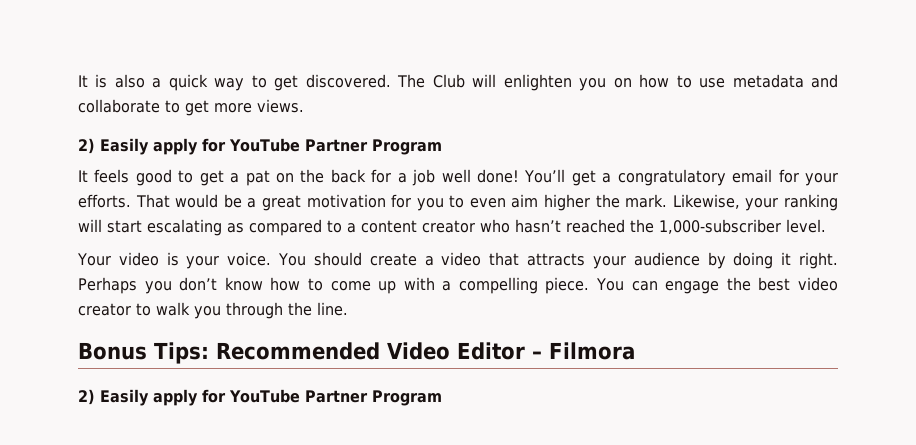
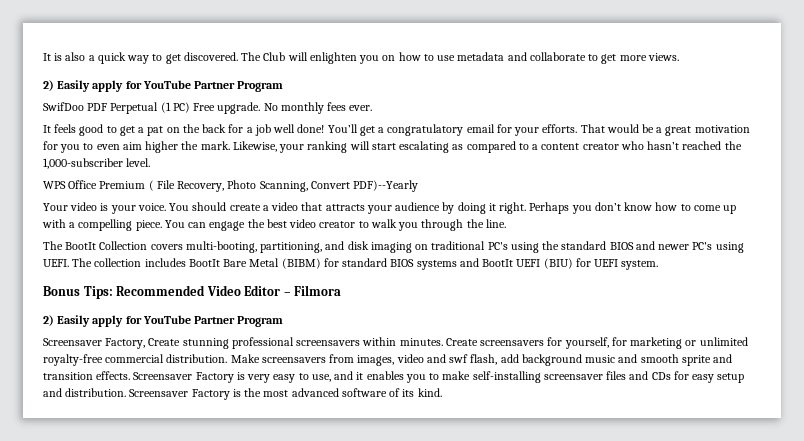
+ SwifDoo PDF Perpetual (1 PC) Free upgrade. No monthly fees ever.
+ WPS Office Premium ( File Recovery, Photo Scanning, Convert PDF)--Yearly
+ The BootIt Collection covers multi-booting, partitioning, and disk imaging on traditional PC's using the standard BIOS and newer PC's using UEFI. The collection includes BootIt Bare Metal (BIBM) for standard BIOS systems and BootIt UEFI (BIU) for UEFI system.
+ Screensaver Factory, Create stunning professional screensavers within minutes. Create screensavers for yourself, for marketing or unlimited royalty-free commercial distribution. Make screensavers from images, video and swf flash, add background music and smooth sprite and transition effects. Screensaver Factory is very easy to use, and it enables you to make self-installing screensaver files and CDs for easy setup and distribution. Screensaver Factory is the most advanced software of its kind.

